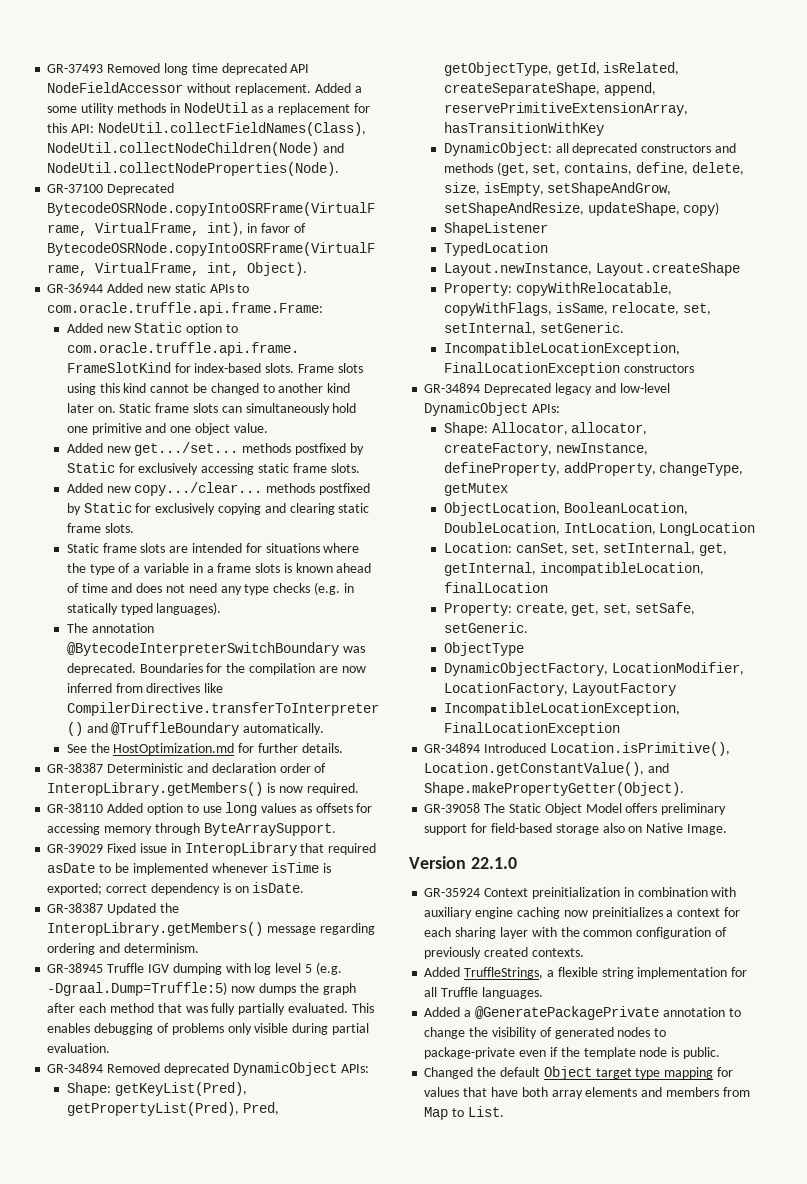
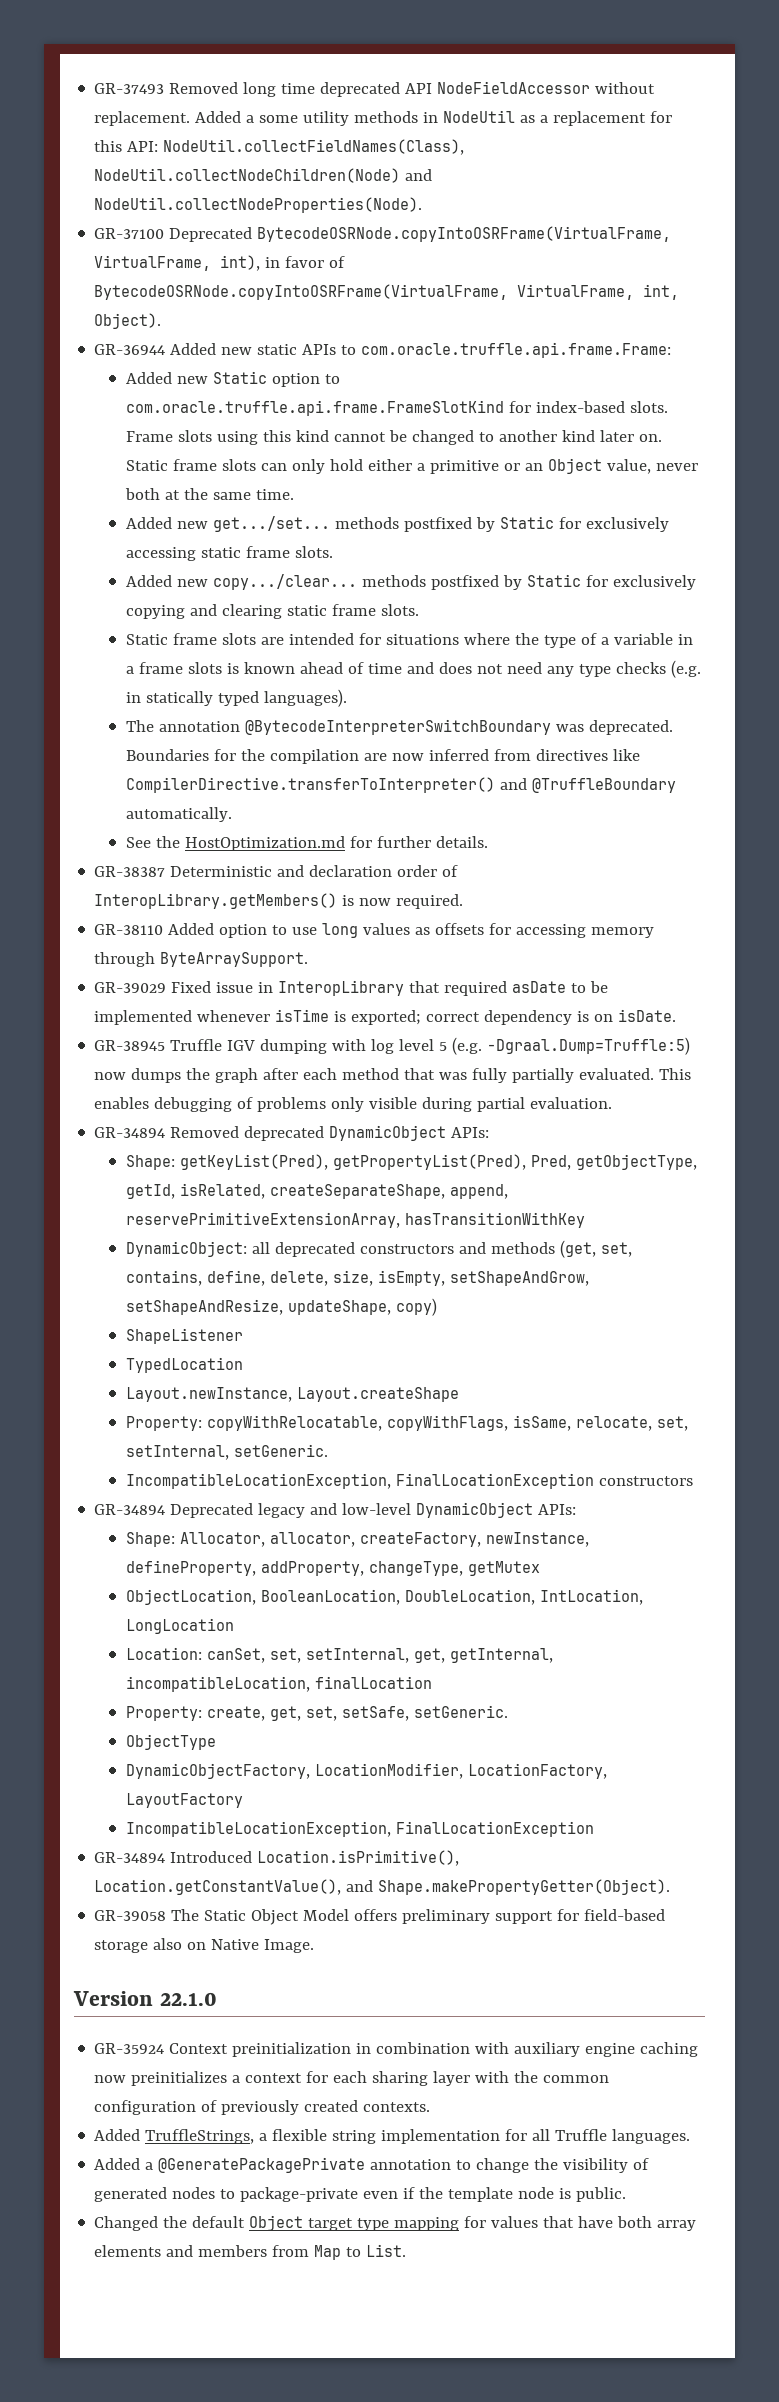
- Static frame slots can simultaneously hold one primitive and one object value.
+ Static frame slots can only hold either a primitive or an Object value, never both at the same time.
- GR-38387 Updated the InteropLibrary.getMembers() message regarding ordering and determinism.

